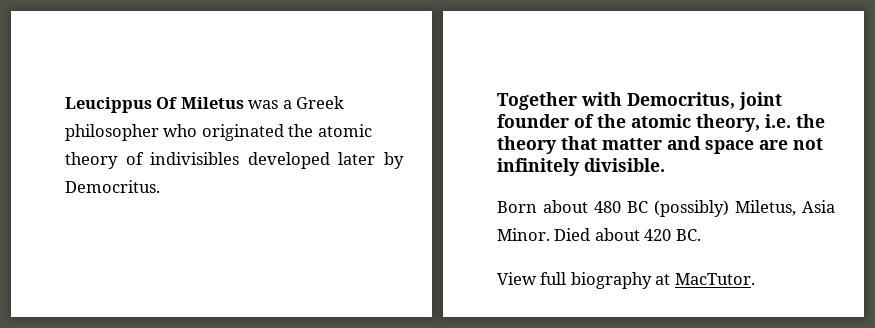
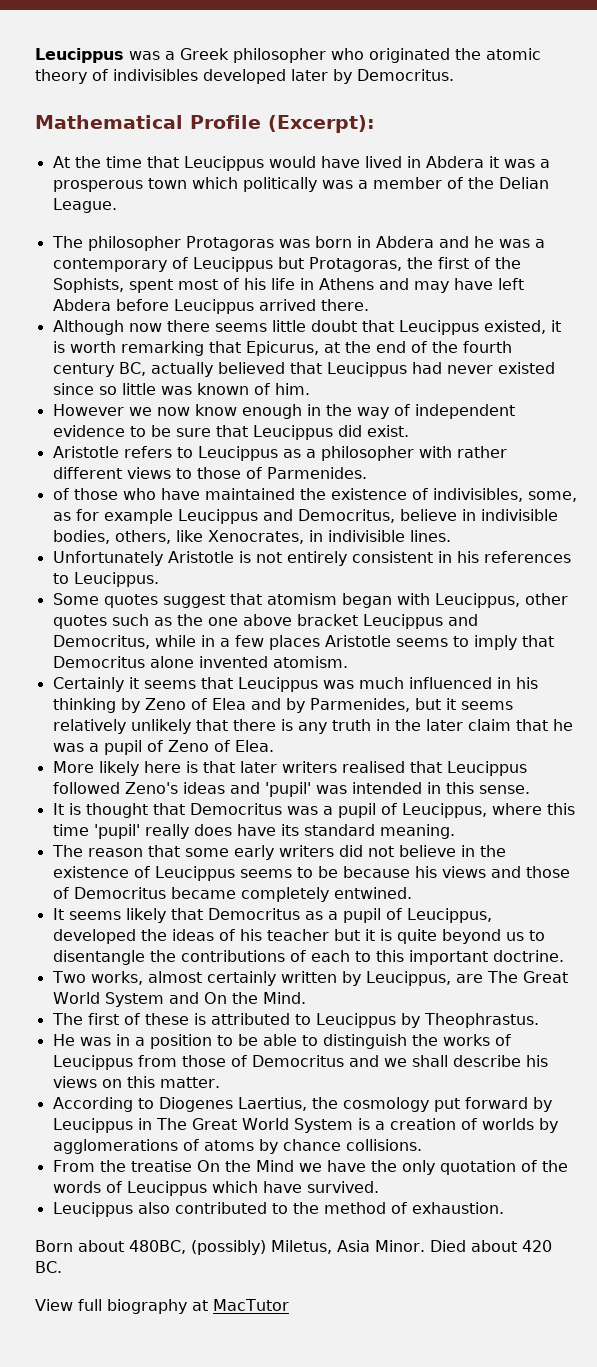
- Leucippus Of Miletus was a Greek philosopher who originated the atomic theory of indivisibles developed later by Democritus.
+ Leucippus was a Greek philosopher who originated the atomic theory of indivisibles developed later by Democritus.
- Together with Democritus, joint founder of the atomic theory, i.e. the theory that matter and space are not infinitely divisible.
+ Mathematical Profile (Excerpt):
+ At the time that Leucippus would have lived in Abdera it was a prosperous town which politically was a member of the Delian League.
+ The philosopher Protagoras was born in Abdera and he was a contemporary of Leucippus but Protagoras, the first of the Sophists, spent most of his life in Athens and may have left Abdera before Leucippus arrived there.
+ Although now there seems little doubt that Leucippus existed, it is worth remarking that Epicurus, at the end of the fourth century BC, actually believed that Leucippus had never existed since so little was known of him.
+ However we now know enough in the way of independent evidence to be sure that Leucippus did exist.
+ Aristotle refers to Leucippus as a philosopher with rather different views to those of Parmenides.
+ of those who have maintained the existence of indivisibles, some, as for example Leucippus and Democritus, believe in indivisible bodies, others, like Xenocrates, in indivisible lines.
+ Unfortunately Aristotle is not entirely consistent in his references to Leucippus.
+ Some quotes suggest that atomism began with Leucippus, other quotes such as the one above bracket Leucippus and Democritus, while in a few places Aristotle seems to imply that Democritus alone invented atomism.
+ Certainly it seems that Leucippus was much influenced in his thinking by Zeno of Elea and by Parmenides, but it seems relatively unlikely that there is any truth in the later claim that he was a pupil of Zeno of Elea.
+ More likely here is that later writers realised that Leucippus followed Zeno's ideas and 'pupil' was intended in this sense.
+ It is thought that Democritus was a pupil of Leucippus, where this time 'pupil' really does have its standard meaning.
+ The reason that some early writers did not believe in the existence of Leucippus seems to be because his views and those of Democritus became completely entwined.
+ It seems likely that Democritus as a pupil of Leucippus, developed the ideas of his teacher but it is quite beyond us to disentangle the contributions of each to this important doctrine.
+ Two works, almost certainly written by Leucippus, are The Great World System and On the Mind.
+ The first of these is attributed to Leucippus by Theophrastus.
+ He was in a position to be able to distinguish the works of Leucippus from those of Democritus and we shall describe his views on this matter.
+ According to Diogenes Laertius, the cosmology put forward by Leucippus in The Great World System is a creation of worlds by agglomerations of atoms by chance collisions.
+ From the treatise On the Mind we have the only quotation of the words of Leucippus which have survived.
+ Leucippus also contributed to the method of exhaustion.
- Born about 480 BC (possibly) Miletus, Asia Minor.
+ Born about 480BC, (possibly) Miletus, Asia Minor.
- View full biography at MacTutor.
+ View full biography at MacTutor

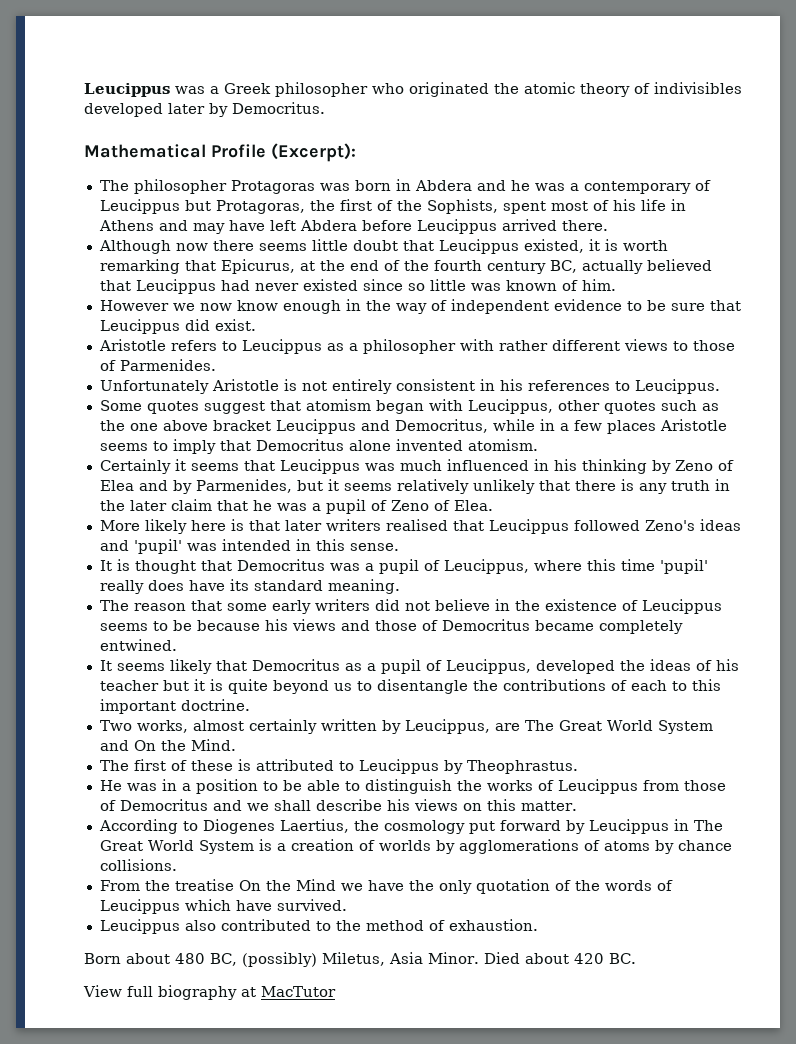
- At the time that Leucippus would have lived in Abdera it was a prosperous town which politically was a member of the Delian League.
- of those who have maintained the existence of indivisibles, some, as for example Leucippus and Democritus, believe in indivisible bodies, others, like Xenocrates, in indivisible lines.
- Born about 480BC, (possibly) Miletus, Asia Minor.
+ Born about 480 BC, (possibly) Miletus, Asia Minor.

